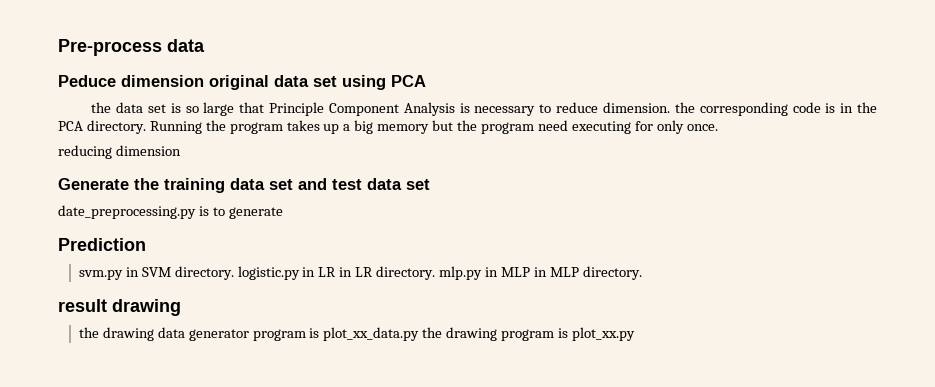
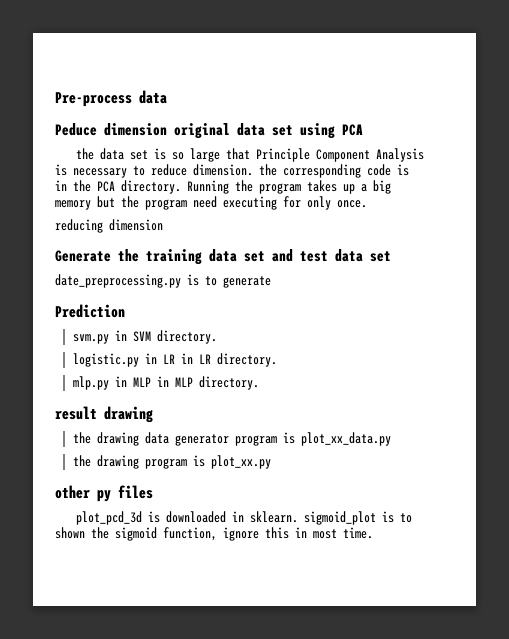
- svm.py in SVM directory. logistic.py in LR in LR directory. mlp.py in MLP in MLP directory.
+ svm.py in SVM directory.
+ logistic.py in LR in LR directory.
+ mlp.py in MLP in MLP directory.
- the drawing data generator program is plot_xx_data.py the drawing program is plot_xx.py
+ the drawing data generator program is plot_xx_data.py
+ the drawing program is plot_xx.py
+ other py files
+ plot_pcd_3d is downloaded in sklearn. sigmoid_plot is to shown the sigmoid function, ignore this in most time.

